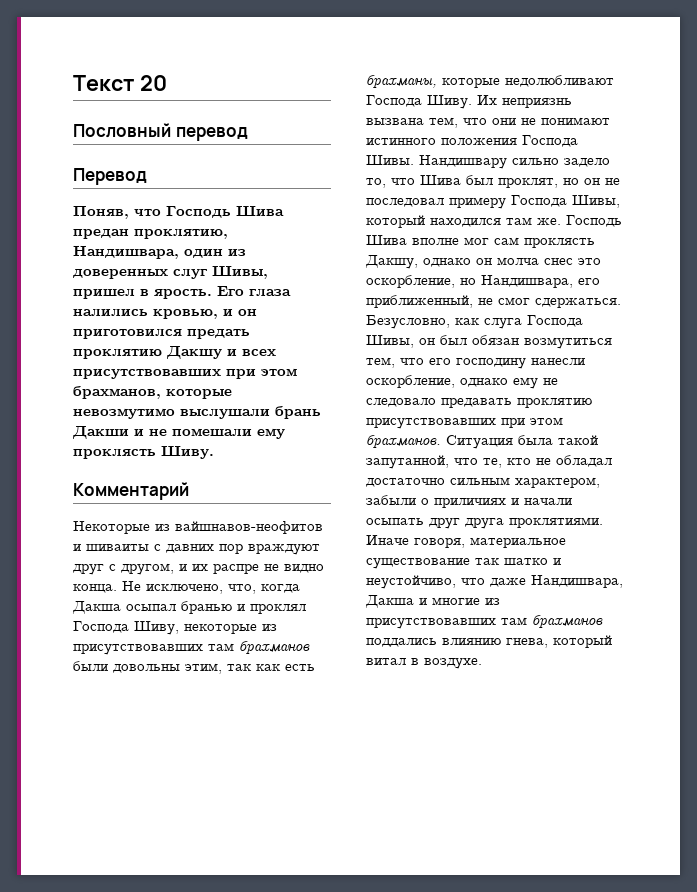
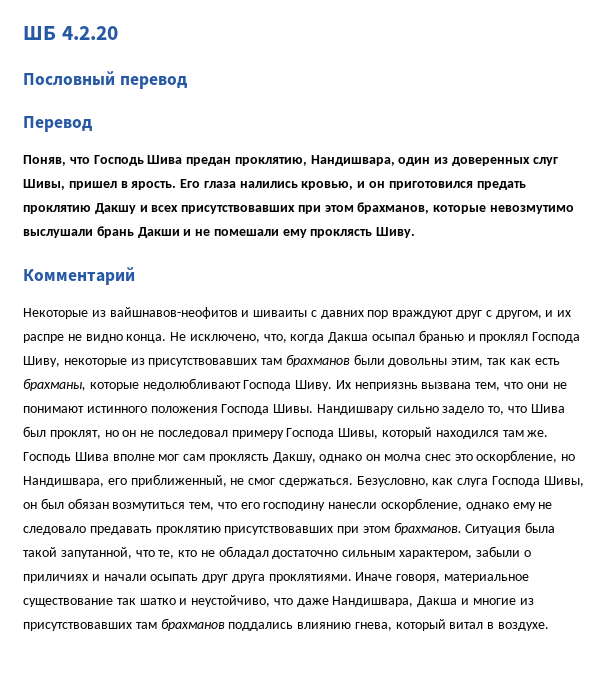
- Текст 20
+ ШБ 4.2.20

